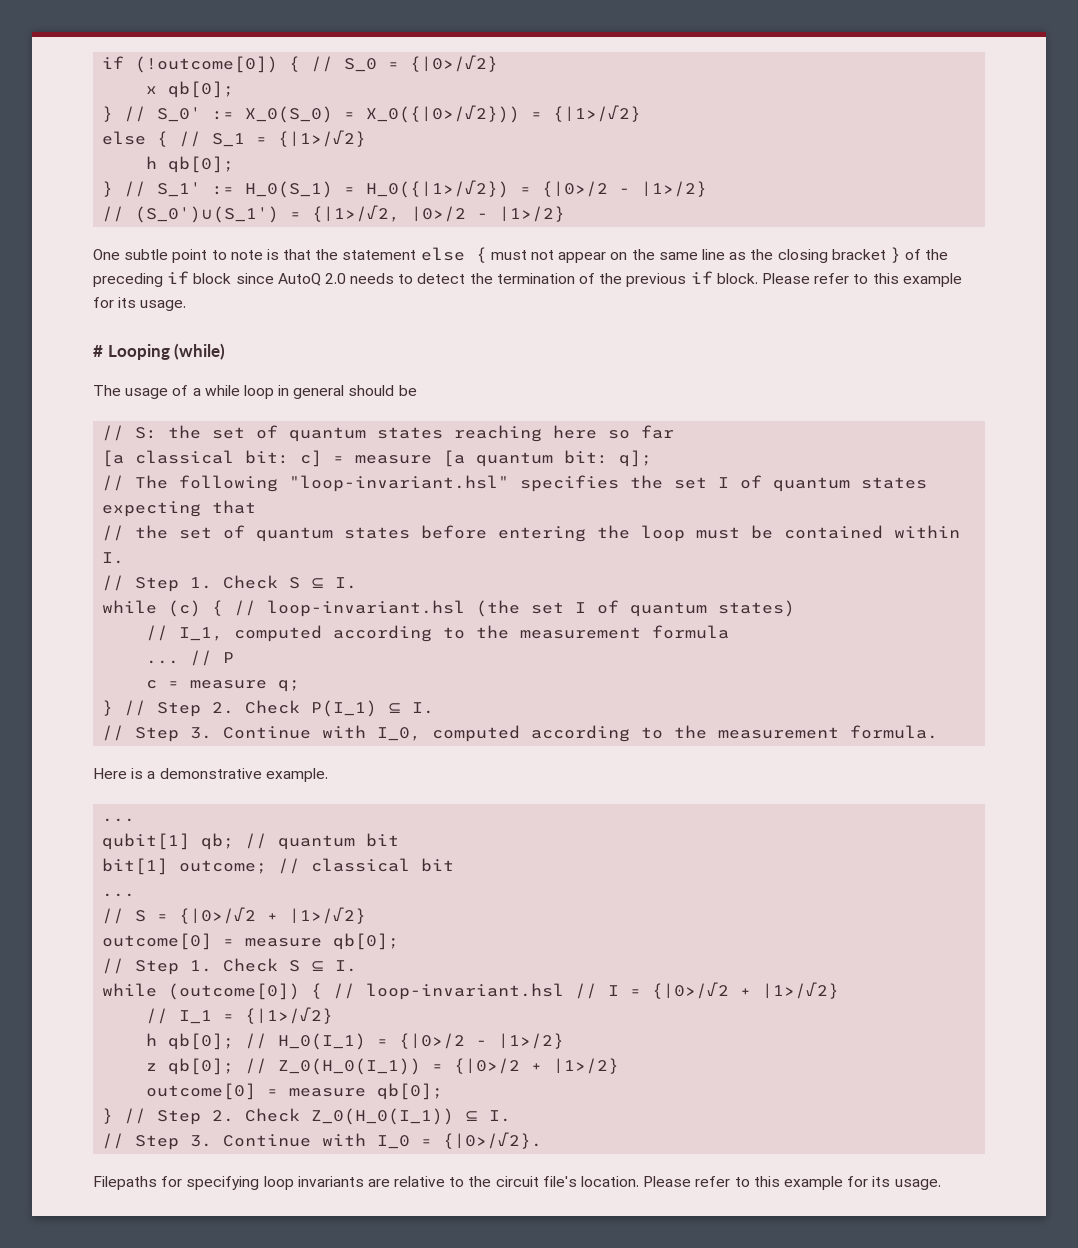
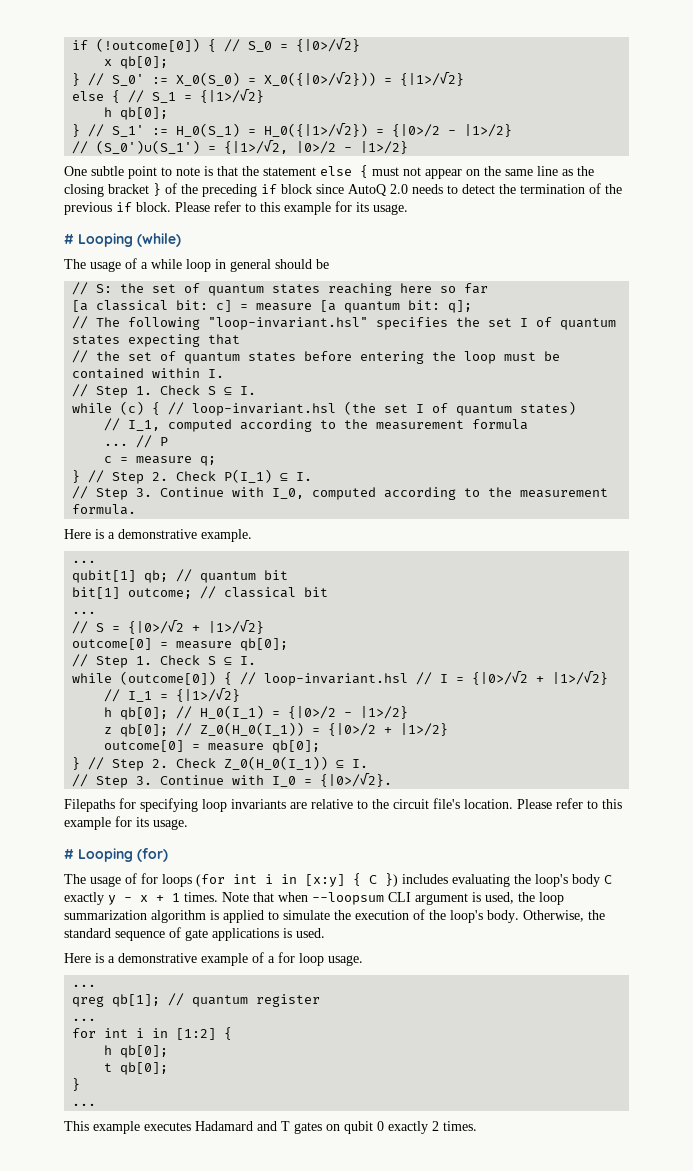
+ # Looping (for)
+ The usage of for loops (for int i in [x:y] { C }) includes evaluating the loop's body C exactly y - x + 1 times. Note that when --loopsum CLI argument is used, the loop summarization algorithm is applied to simulate the execution of the loop's body. Otherwise, the standard sequence of gate applications is used.
+ Here is a demonstrative example of a for loop usage.
+ ...
+ qreg qb[1]; // quantum register
+ ...
+ for int i in [1:2] {
+ h qb[0];
+ t qb[0];
+ }
+ ...
+ This example executes Hadamard and T gates on qubit 0 exactly 2 times.

